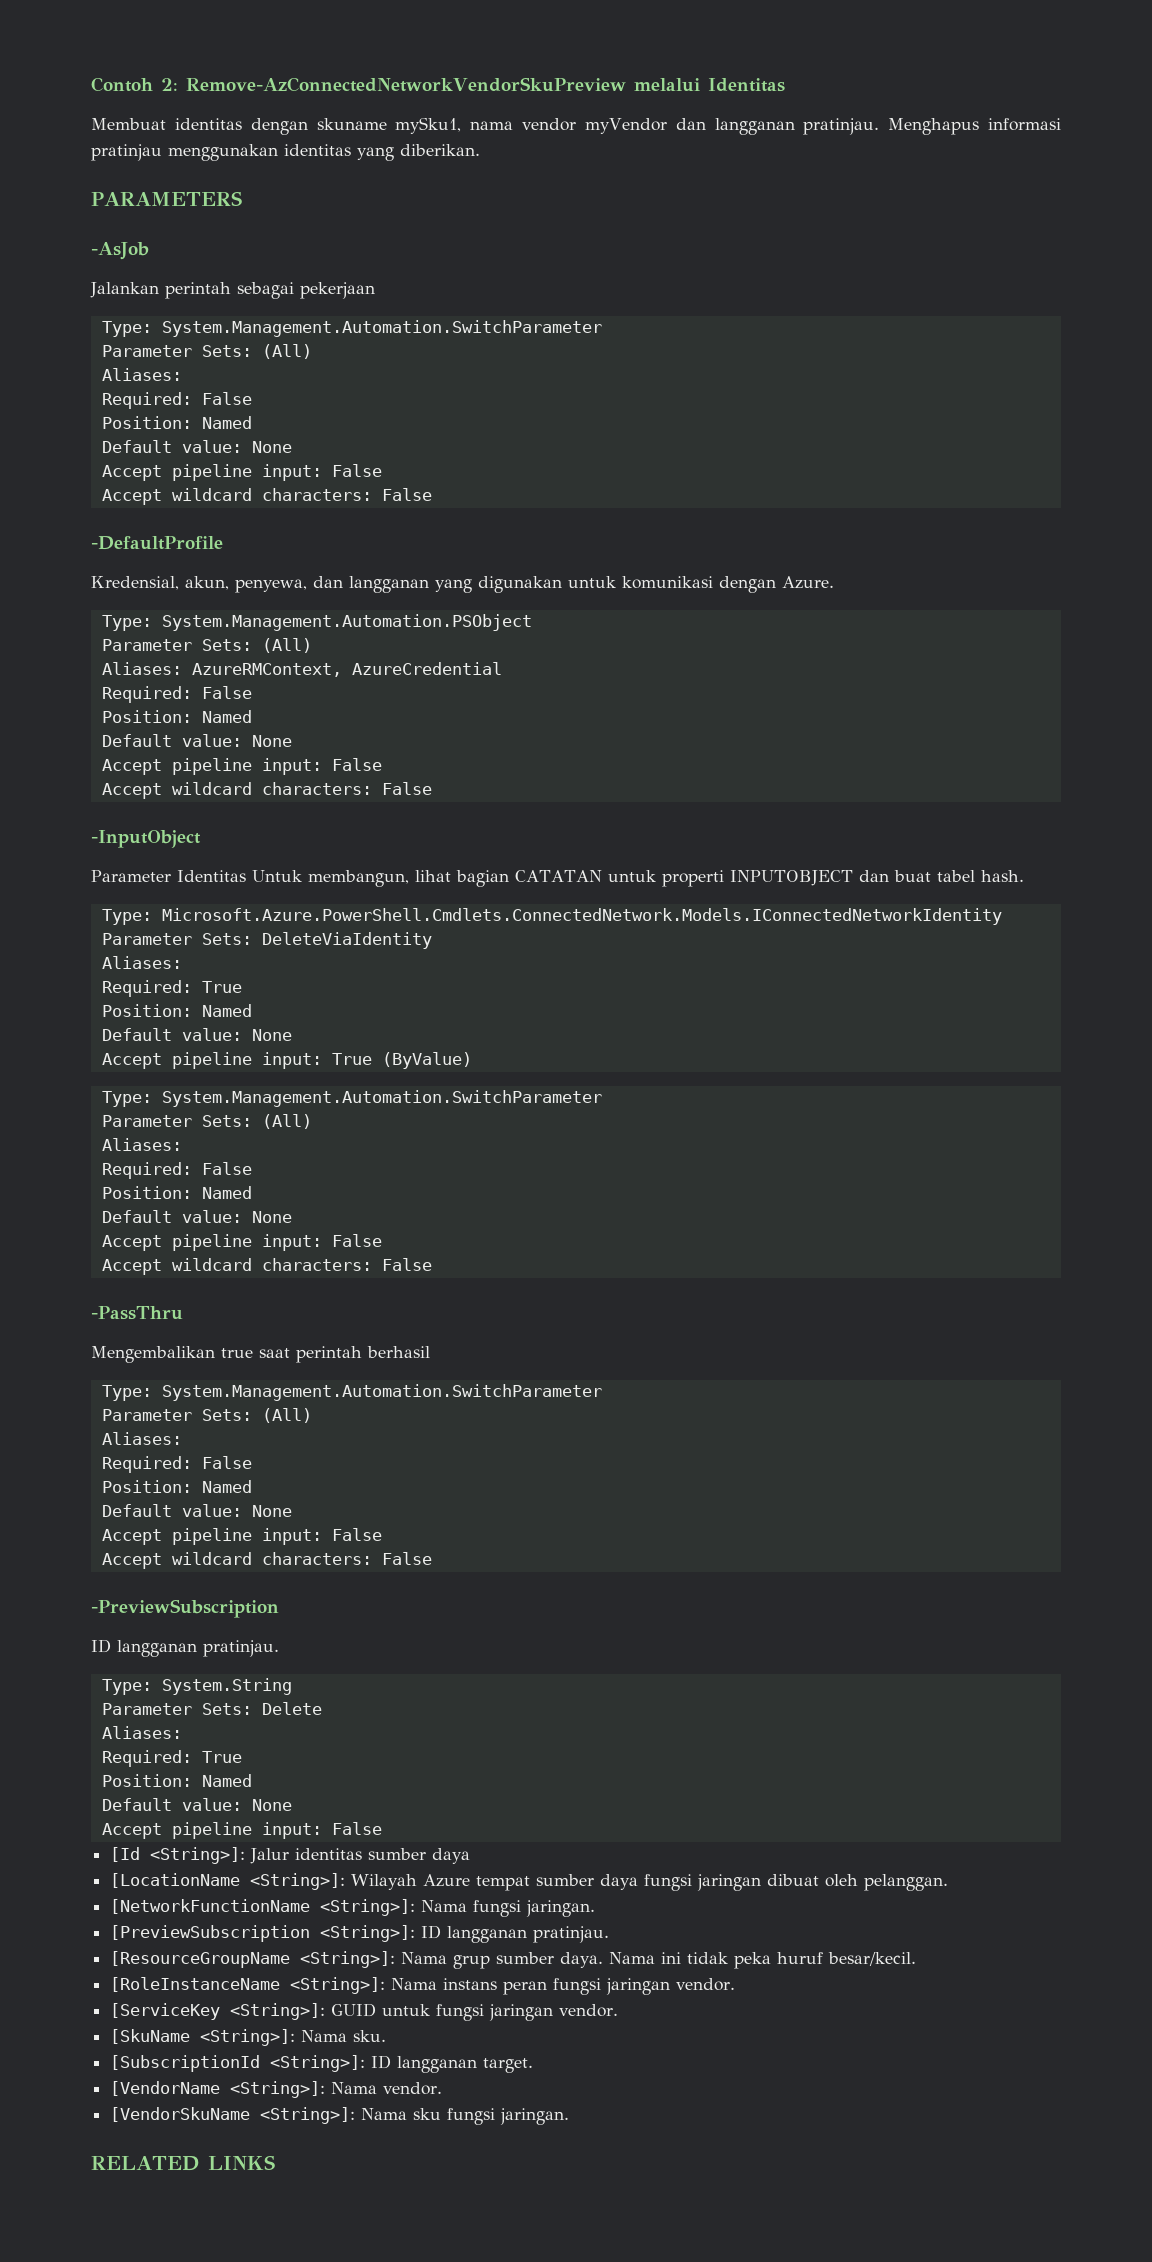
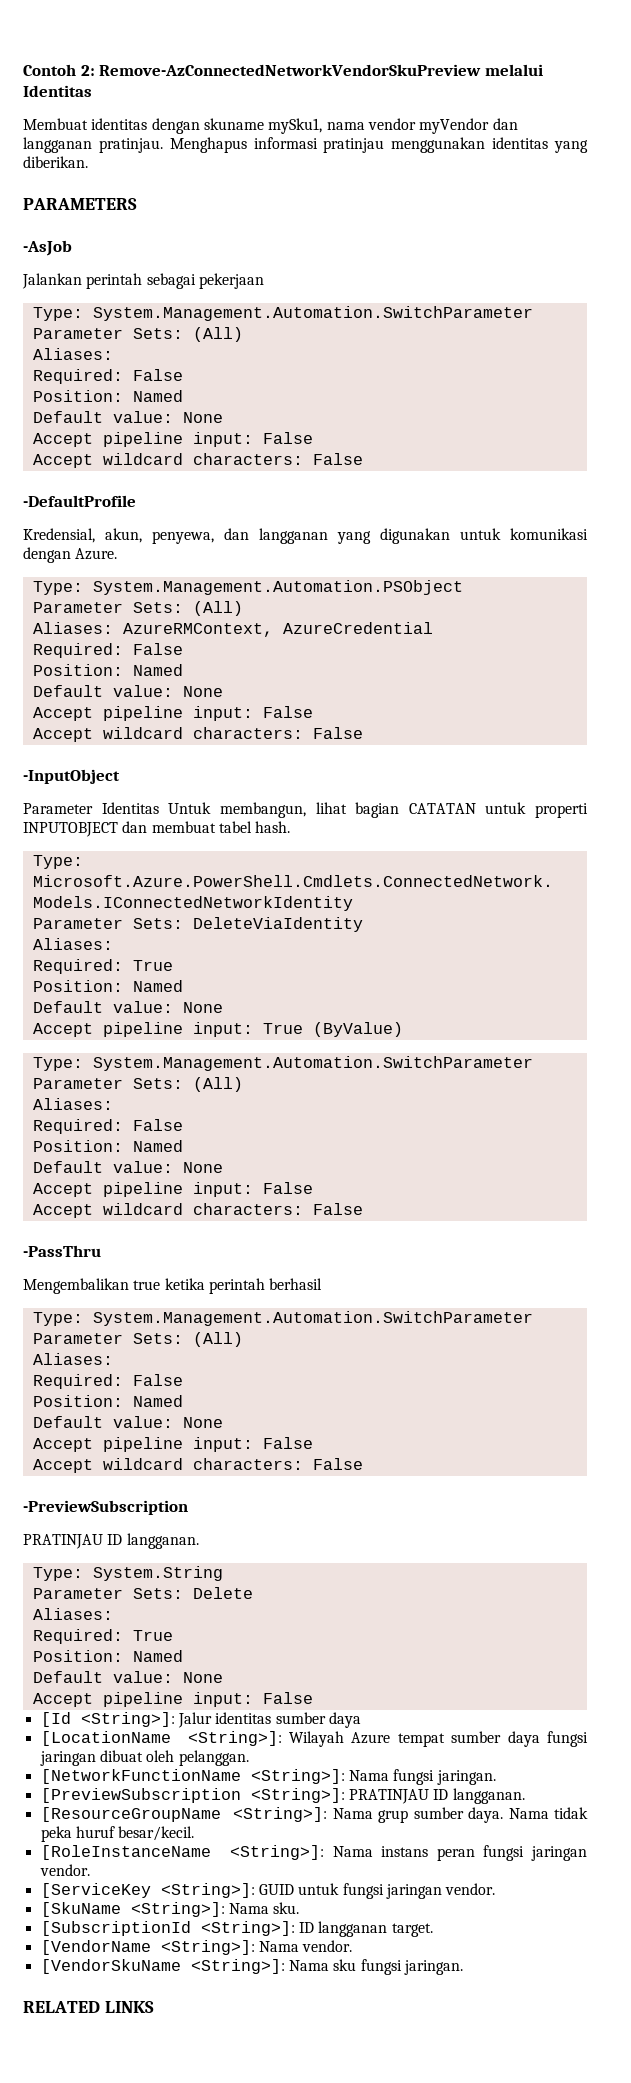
- Parameter Identitas Untuk membangun, lihat bagian CATATAN untuk properti INPUTOBJECT dan buat tabel hash.
+ Parameter Identitas Untuk membangun, lihat bagian CATATAN untuk properti INPUTOBJECT dan membuat tabel hash.
- Mengembalikan true saat perintah berhasil
+ Mengembalikan true ketika perintah berhasil
  -PreviewSubscription
- ID langganan pratinjau.
+ PRATINJAU ID langganan.
- [PreviewSubscription <String>]: ID langganan pratinjau.
+ [PreviewSubscription <String>]: PRATINJAU ID langganan.
- Nama ini tidak peka huruf besar/kecil.
+ Nama tidak peka huruf besar/kecil.

